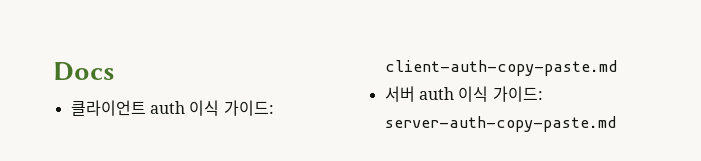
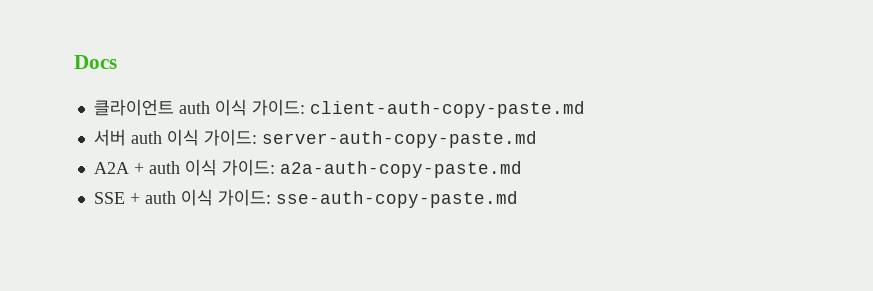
+ A2A + auth 이식 가이드: a2a-auth-copy-paste.md
+ SSE + auth 이식 가이드: sse-auth-copy-paste.md

